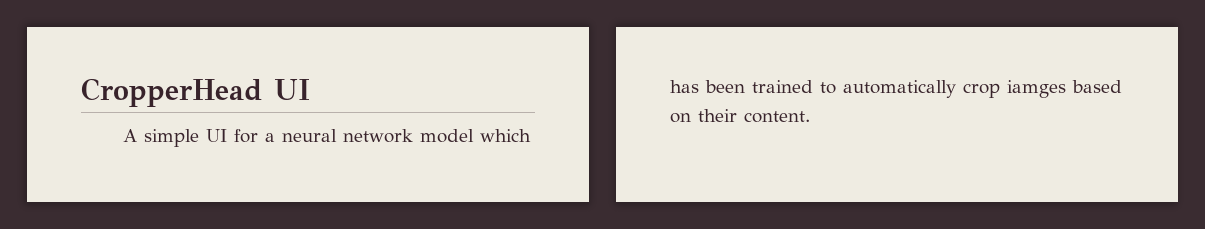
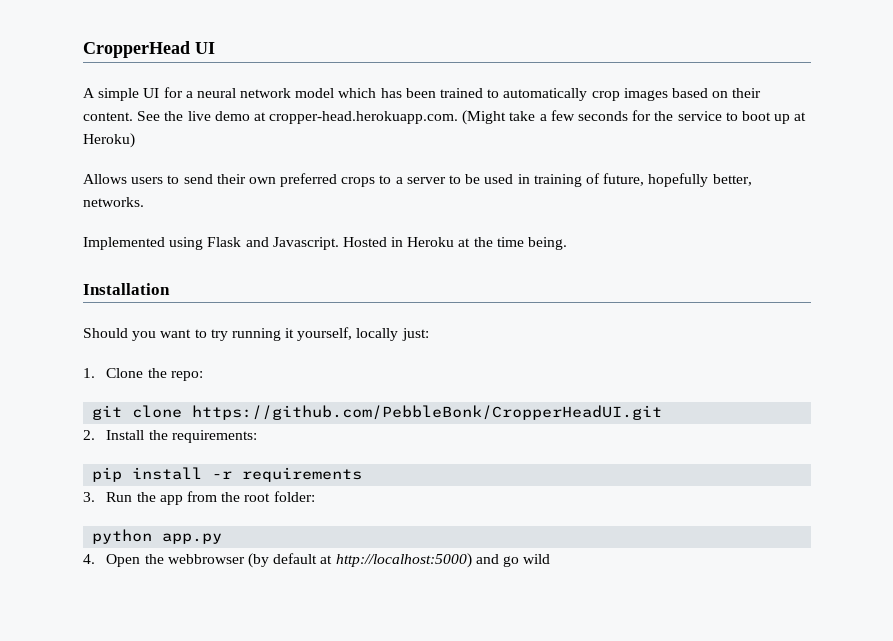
- A simple UI for a neural network model which has been trained to automatically crop iamges based on their content.
+ A simple UI for a neural network model which has been trained to automatically crop images based on their content.
+ See the live demo at cropper-head.herokuapp.com. (Might take a few seconds for the service to boot up at Heroku)
+ Allows users to send their own preferred crops to a server to be used in training of future, hopefully better, networks.
+ Implemented using Flask and Javascript. Hosted in Heroku at the time being.
+ Installation
+ Should you want to try running it yourself, locally just:
+ 1. Clone the repo:
+ git clone https://github.com/PebbleBonk/CropperHeadUI.git
+ 2. Install the requirements:
+ pip install -r requirements
+ 3. Run the app from the root folder:
+ python app.py
+ 4. Open the webbrowser (by default at http://localhost:5000) and go wild

